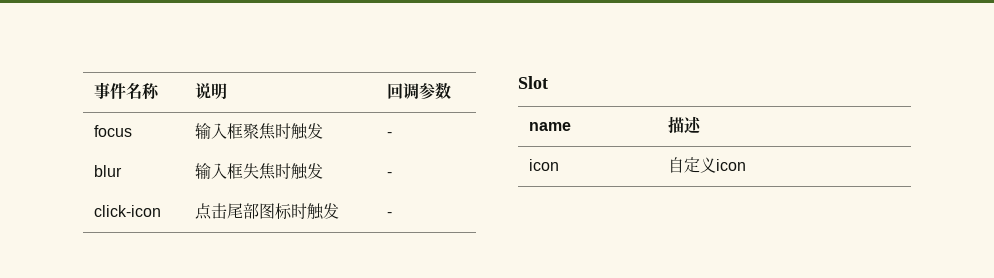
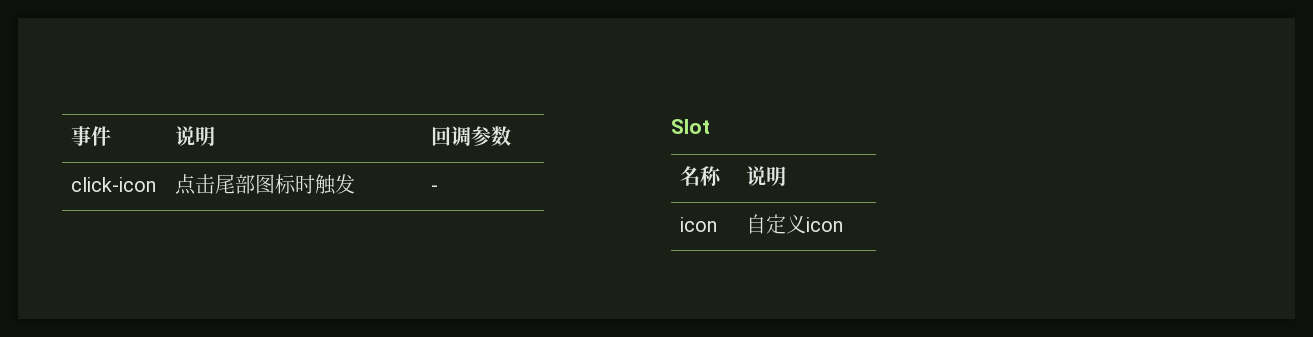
- 事件名称 | 说明 | 回调参数
+ 事件 | 说明 | 回调参数
- focus | 输入框聚焦时触发 | -
- blur | 输入框失焦时触发 | -
- name | 描述
+ 名称 | 说明

